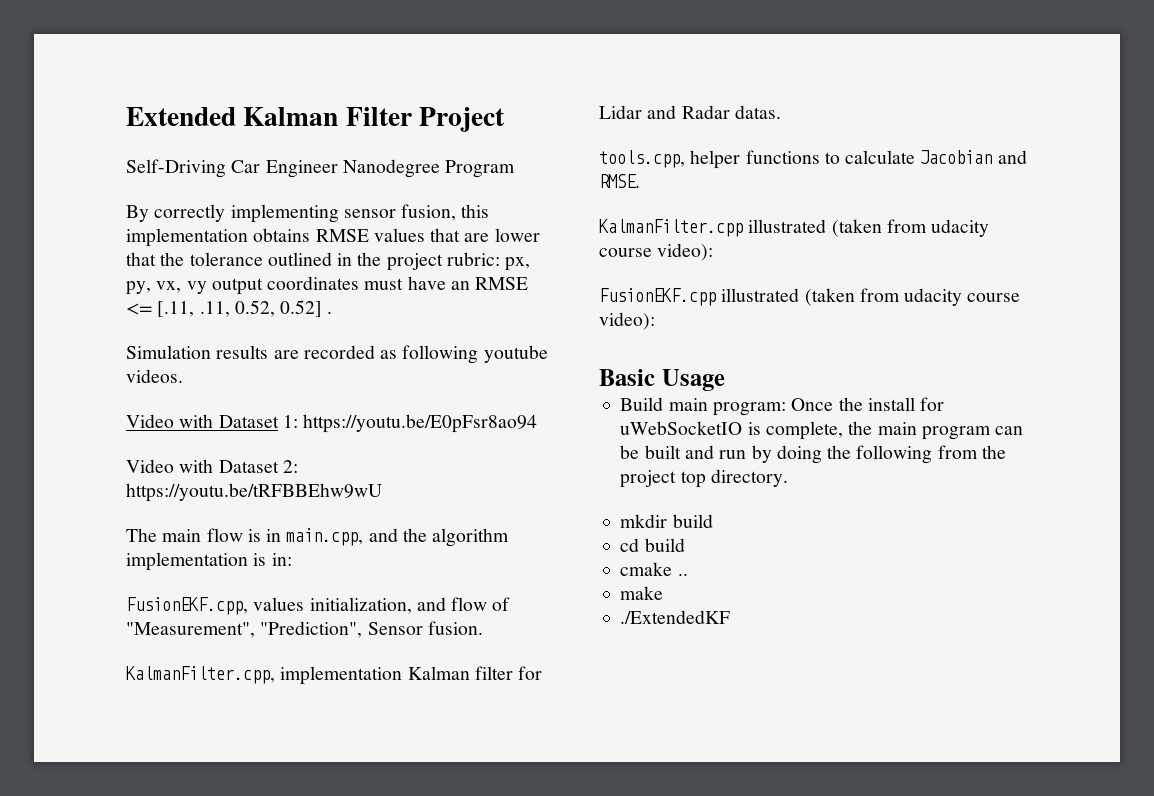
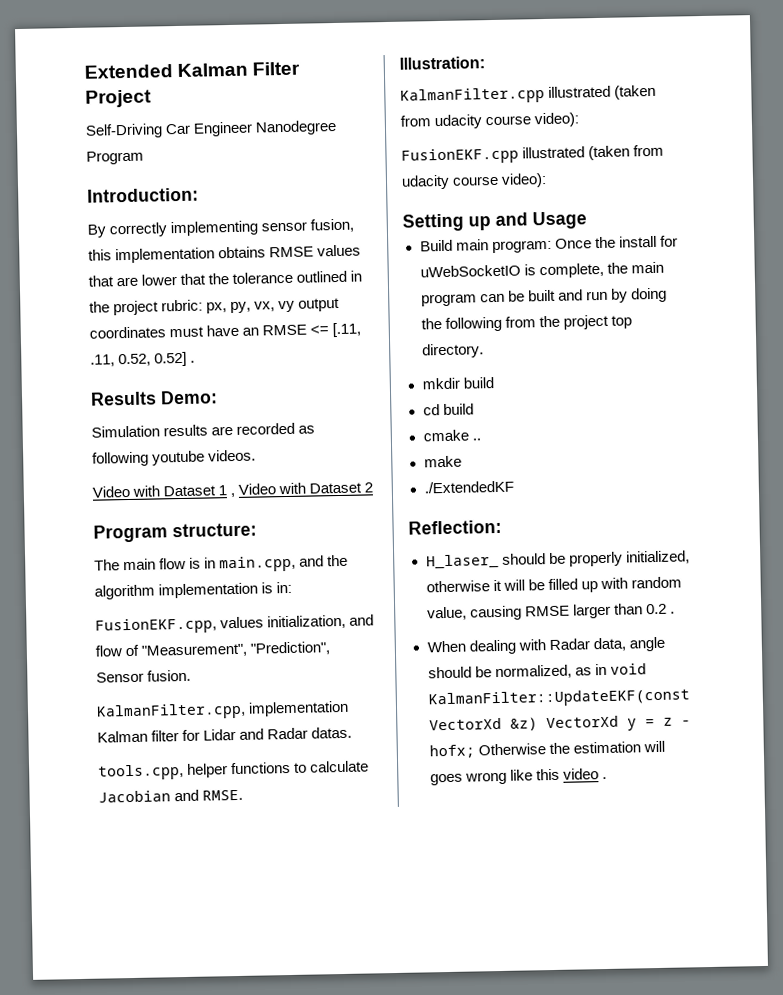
+ Introduction:
+ Results Demo:
- Video with Dataset 1: https://youtu.be/E0pFsr8ao94
- Video with Dataset 2: https://youtu.be/tRFBBEhw9wU
+ Video with Dataset 1 , Video with Dataset 2
+ Program structure:
+ Illustration:
- Basic Usage
+ Setting up and Usage
+ Reflection:
+ H_laser_ should be properly initialized, otherwise it will be filled up with random value, causing RMSE larger than 0.2 .
+ When dealing with Radar data, angle should be normalized, as in void KalmanFilter::UpdateEKF(const VectorXd &z) VectorXd y = z - hofx; Otherwise the estimation will goes wrong like this video .

